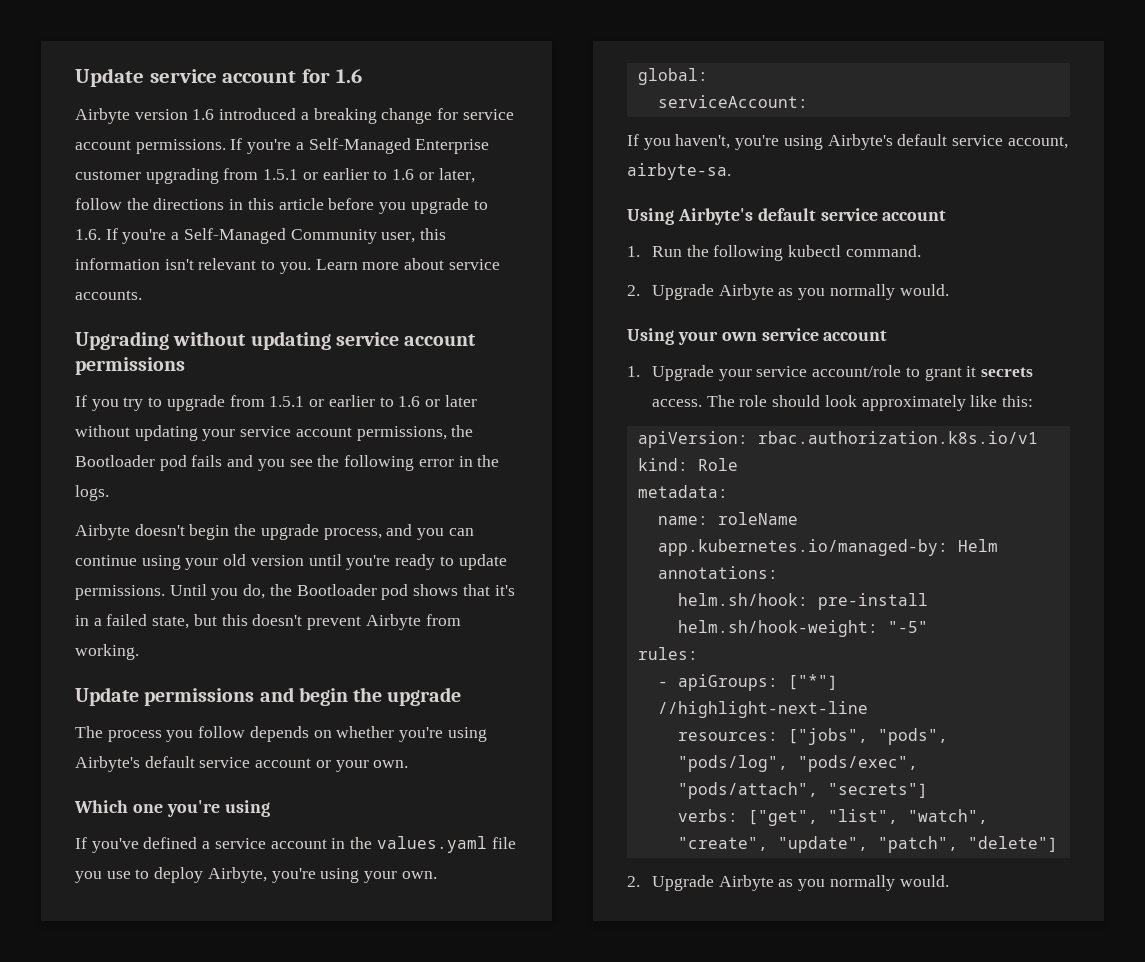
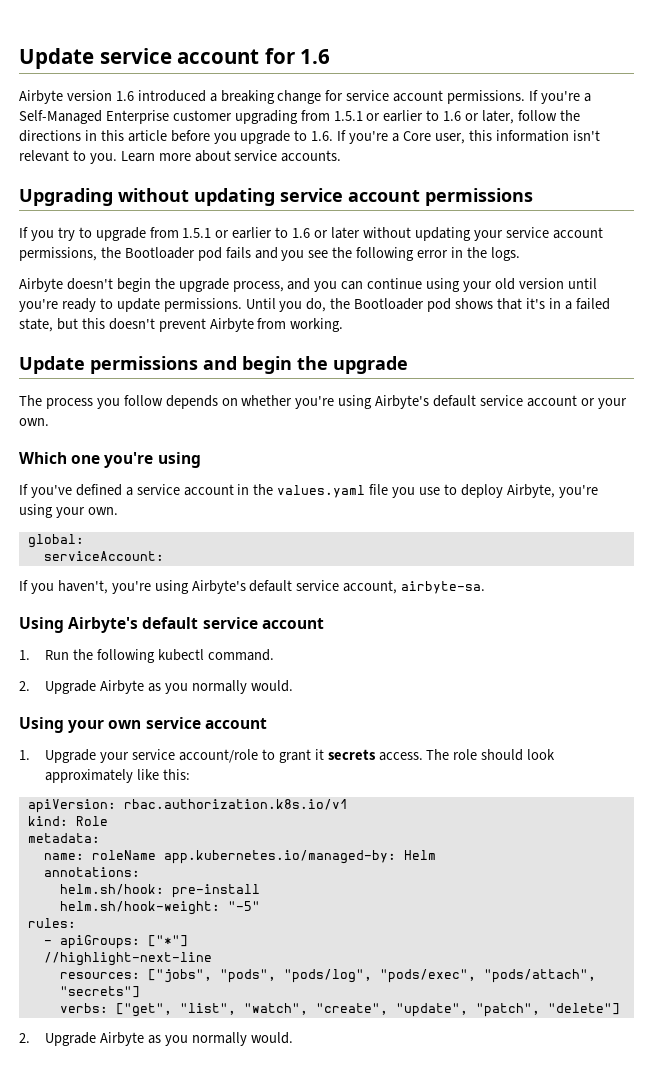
- If you're a Self-Managed Enterprise customer upgrading from 1.5.1 or earlier to 1.6 or later, follow the directions in this article before you upgrade to 1.6. If you're a Self-Managed Community user, this information isn't relevant to you.
+ If you're a Self-Managed Enterprise customer upgrading from 1.5.1 or earlier to 1.6 or later, follow the directions in this article before you upgrade to 1.6. If you're a Core user, this information isn't relevant to you.

